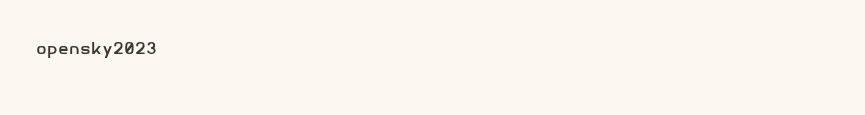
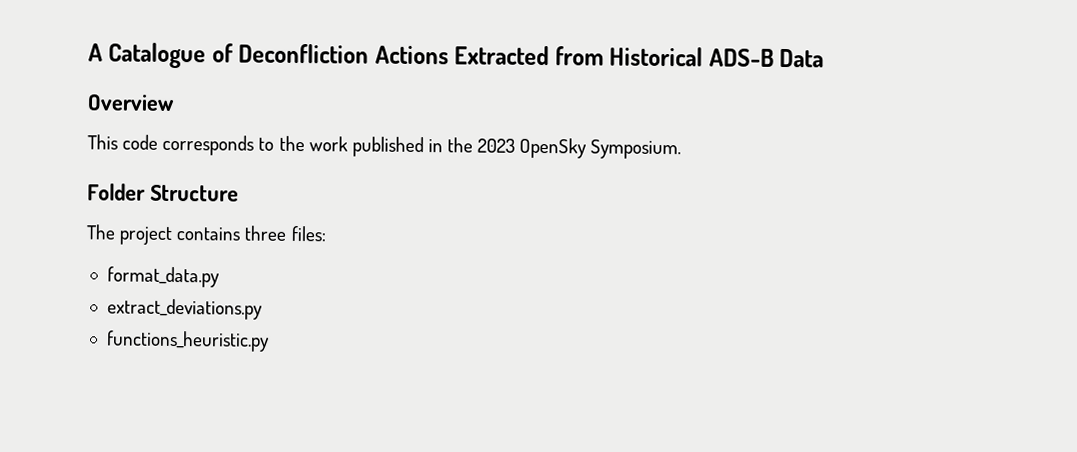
- opensky2023
+ A Catalogue of Deconfliction Actions Extracted from Historical ADS-B Data
+ Overview
+ This code corresponds to the work published in the 2023 OpenSky Symposium.
+ Folder Structure
+ The project contains three files:
+ format_data.py
+ extract_deviations.py
+ functions_heuristic.py

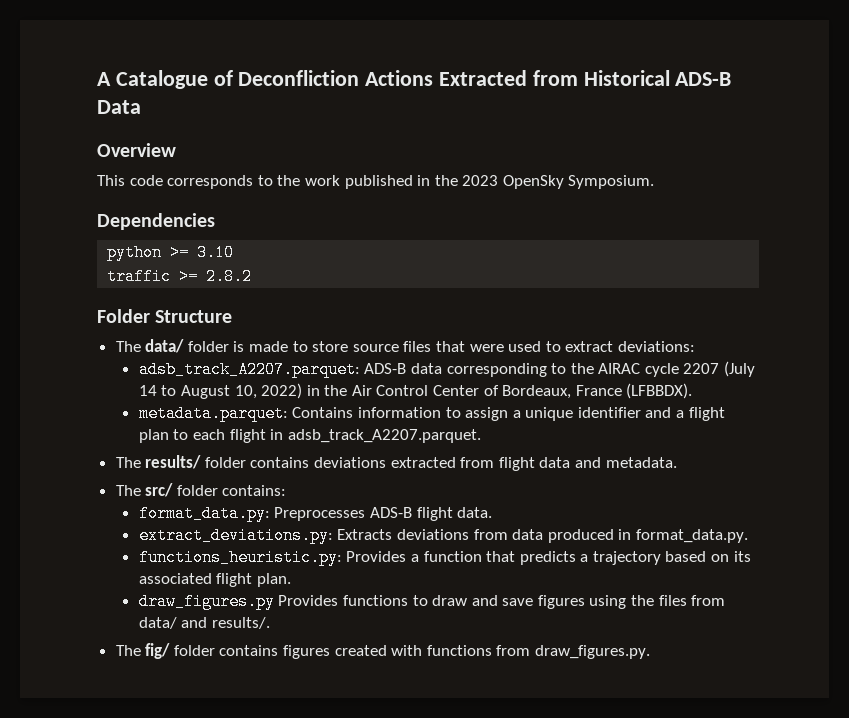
+ Dependencies
+ python >= 3.10
+ traffic >= 2.8.2
  Folder Structure
- The project contains three files:
- format_data.py
- extract_deviations.py
- functions_heuristic.py
+ The data/ folder is made to store source files that were used to extract deviations:
+ adsb_track_A2207.parquet: ADS-B data corresponding to the AIRAC cycle 2207 (July 14 to August 10, 2022) in the Air Control Center of Bordeaux, France (LFBBDX).
+ metadata.parquet: Contains information to assign a unique identifier and a flight plan to each flight in adsb_track_A2207.parquet.
+ The results/ folder contains deviations extracted from flight data and metadata.
+ The src/ folder contains:
+ format_data.py: Preprocesses ADS-B flight data.
+ extract_deviations.py: Extracts deviations from data produced in format_data.py.
+ functions_heuristic.py: Provides a function that predicts a trajectory based on its associated flight plan.
+ draw_figures.py Provides functions to draw and save figures using the files from data/ and results/.
+ The fig/ folder contains figures created with functions from draw_figures.py.

